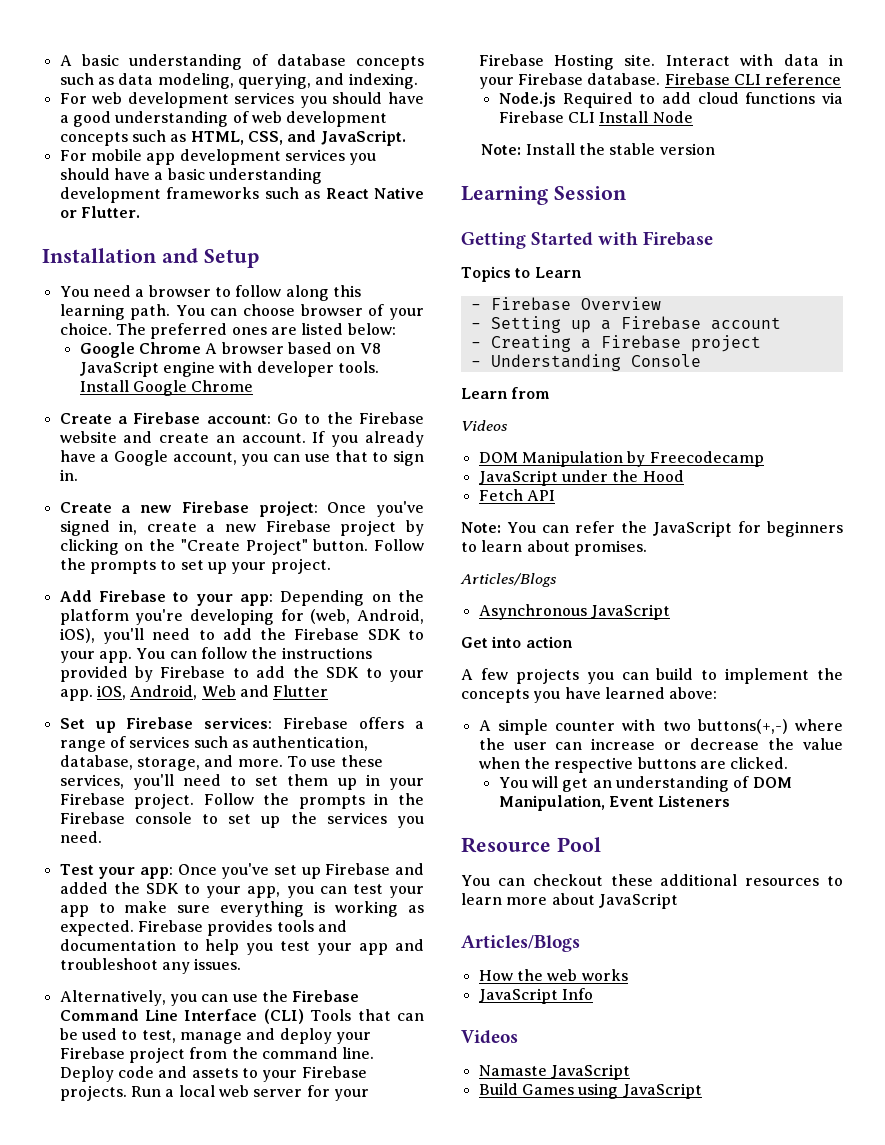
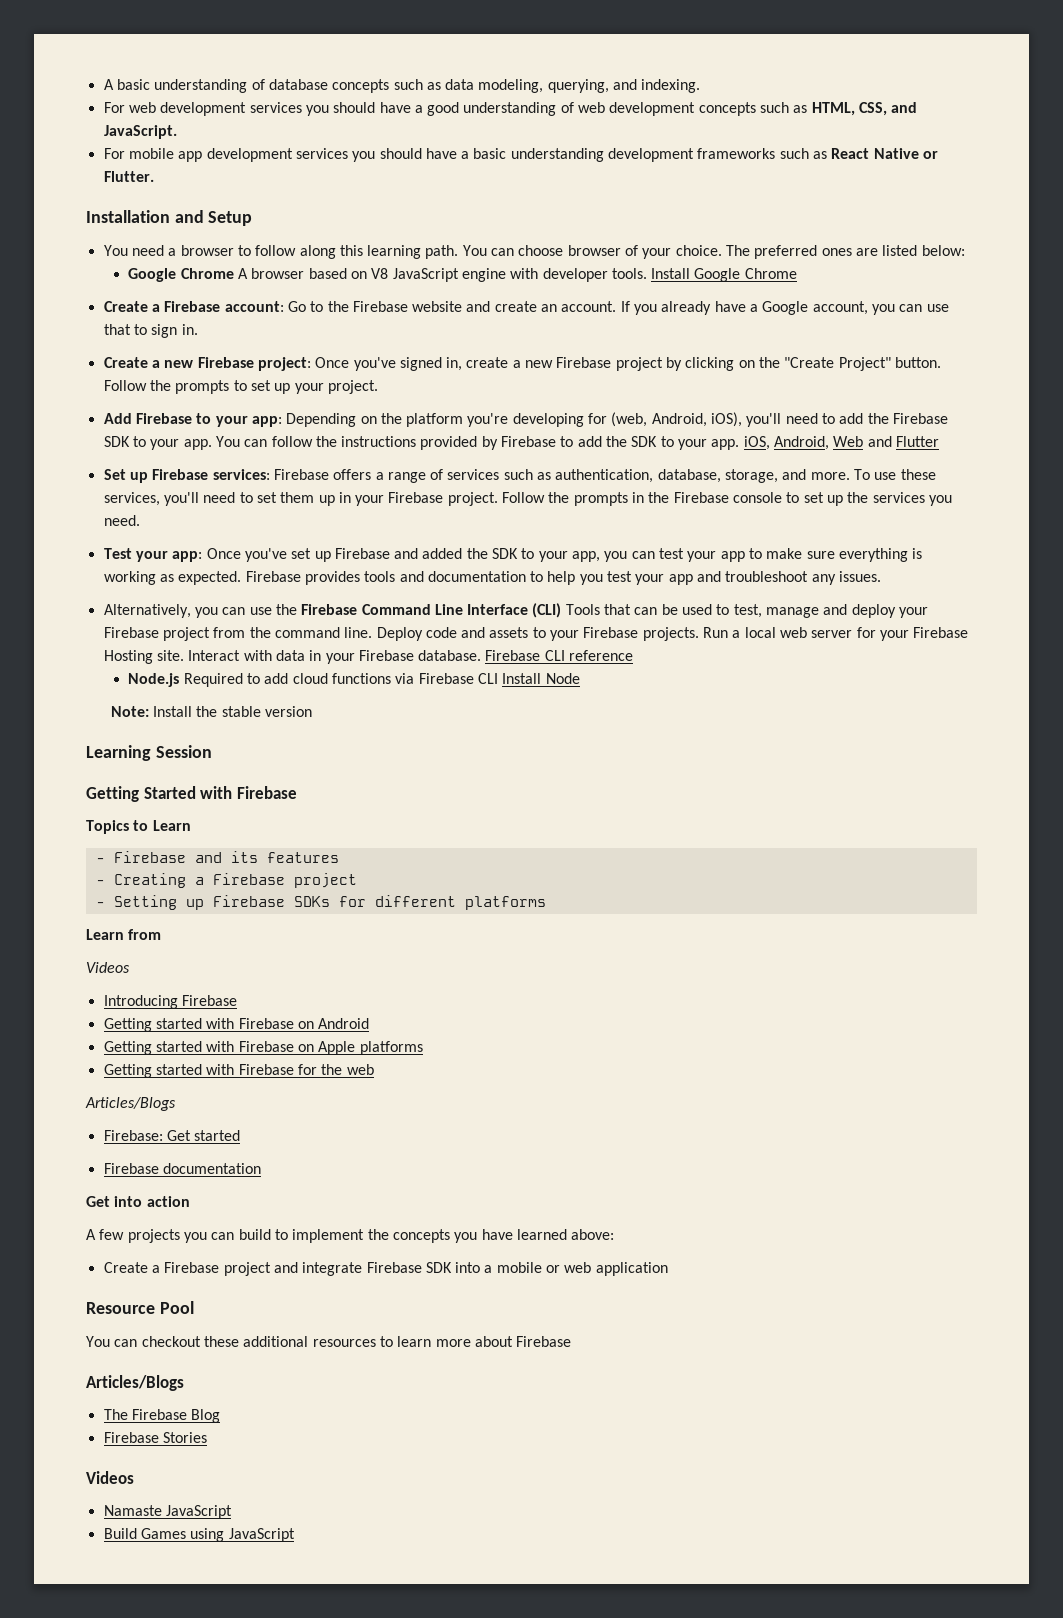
- - Firebase Overview
- - Setting up a Firebase account
+ - Firebase and its features
- - Understanding Console
+ - Setting up Firebase SDKs for different platforms
  Learn from
  Videos
- DOM Manipulation by Freecodecamp
- JavaScript under the Hood
- Fetch API
- Note: You can refer the JavaScript for beginners to learn about promises.
+ Introducing Firebase
+ Getting started with Firebase on Android
+ Getting started with Firebase on Apple platforms
+ Getting started with Firebase for the web
  Articles/Blogs
- Asynchronous JavaScript
+ Firebase: Get started
+ Firebase documentation
- A simple counter with two buttons(+,-) where the user can increase or decrease the value when the respective buttons are clicked.
- You will get an understanding of DOM Manipulation, Event Listeners
+ Create a Firebase project and integrate Firebase SDK into a mobile or web application
- You can checkout these additional resources to learn more about JavaScript
+ You can checkout these additional resources to learn more about Firebase
  Articles/Blogs
- How the web works
- JavaScript Info
+ The Firebase Blog
+ Firebase Stories

